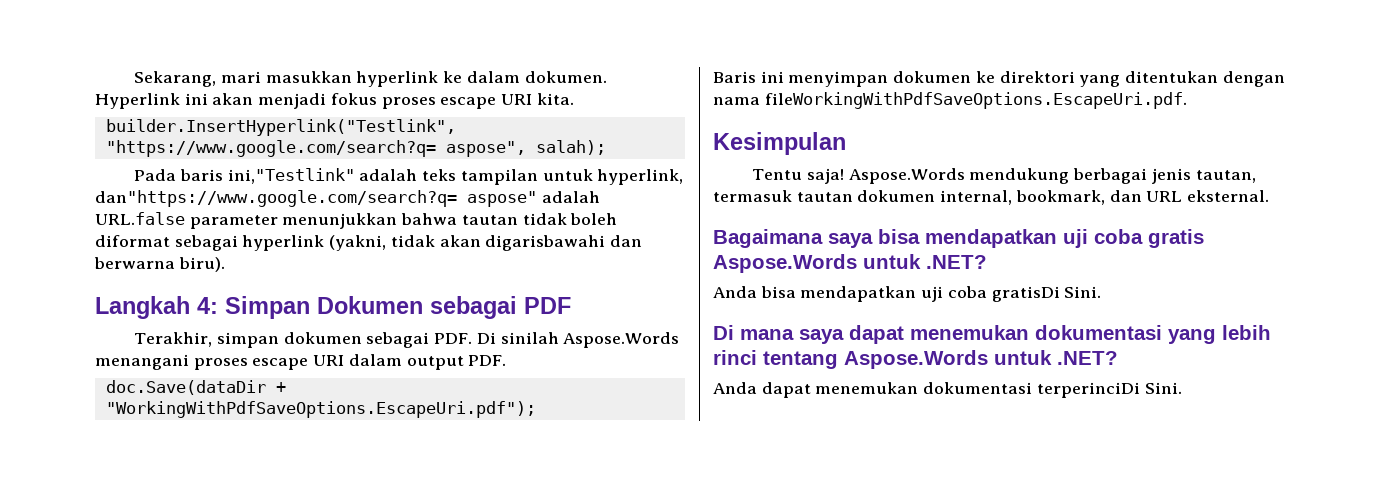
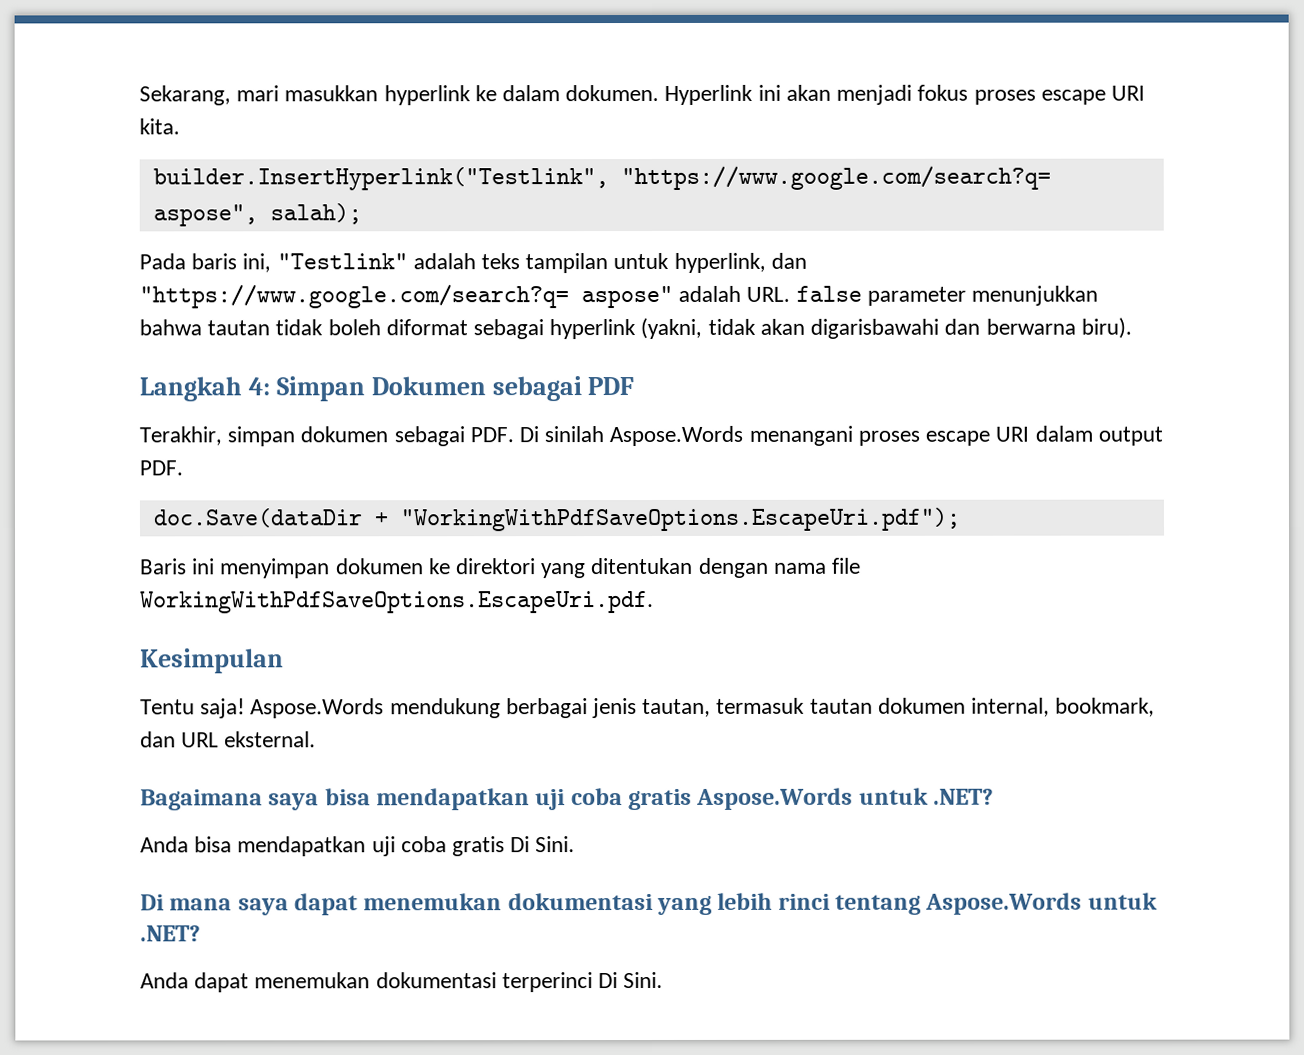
- Pada baris ini,"Testlink" adalah teks tampilan untuk hyperlink, dan"https://www.google.com/search?q= aspose" adalah URL.false parameter menunjukkan bahwa tautan tidak boleh diformat sebagai hyperlink (yakni, tidak akan digarisbawahi dan berwarna biru).
+ Pada baris ini, "Testlink" adalah teks tampilan untuk hyperlink, dan "https://www.google.com/search?q= aspose" adalah URL. false parameter menunjukkan bahwa tautan tidak boleh diformat sebagai hyperlink (yakni, tidak akan digarisbawahi dan berwarna biru).
- Baris ini menyimpan dokumen ke direktori yang ditentukan dengan nama fileWorkingWithPdfSaveOptions.EscapeUri.pdf.
+ Baris ini menyimpan dokumen ke direktori yang ditentukan dengan nama file WorkingWithPdfSaveOptions.EscapeUri.pdf.
- Anda bisa mendapatkan uji coba gratisDi Sini.
+ Anda bisa mendapatkan uji coba gratis Di Sini.
- Anda dapat menemukan dokumentasi terperinciDi Sini.
+ Anda dapat menemukan dokumentasi terperinci Di Sini.

